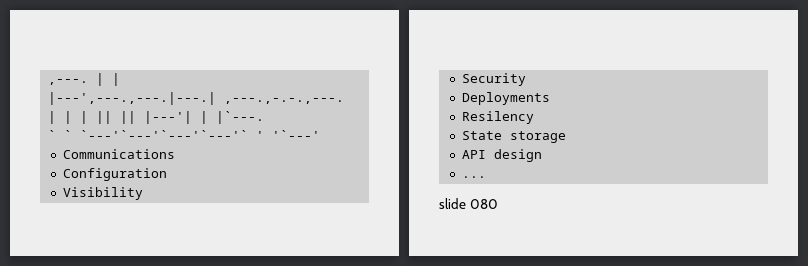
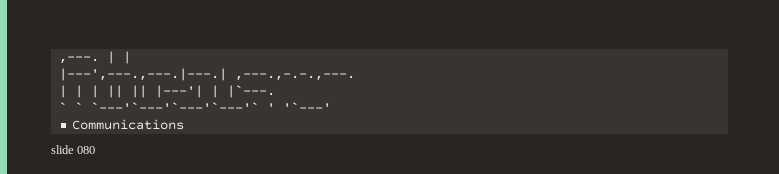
- Configuration
- Visibility
- Security
- Deployments
- Resilency
- State storage
- API design
- ...

